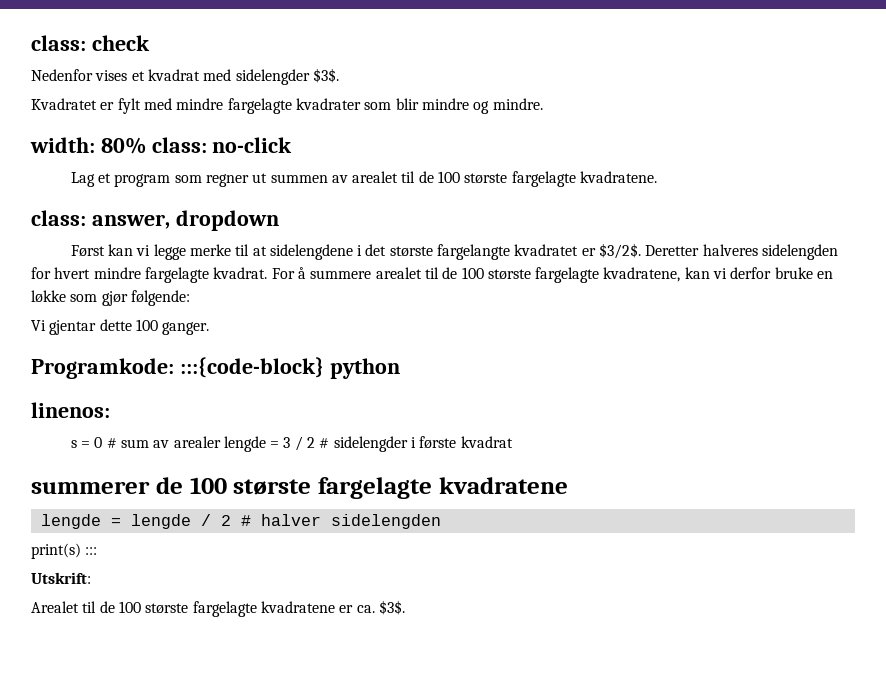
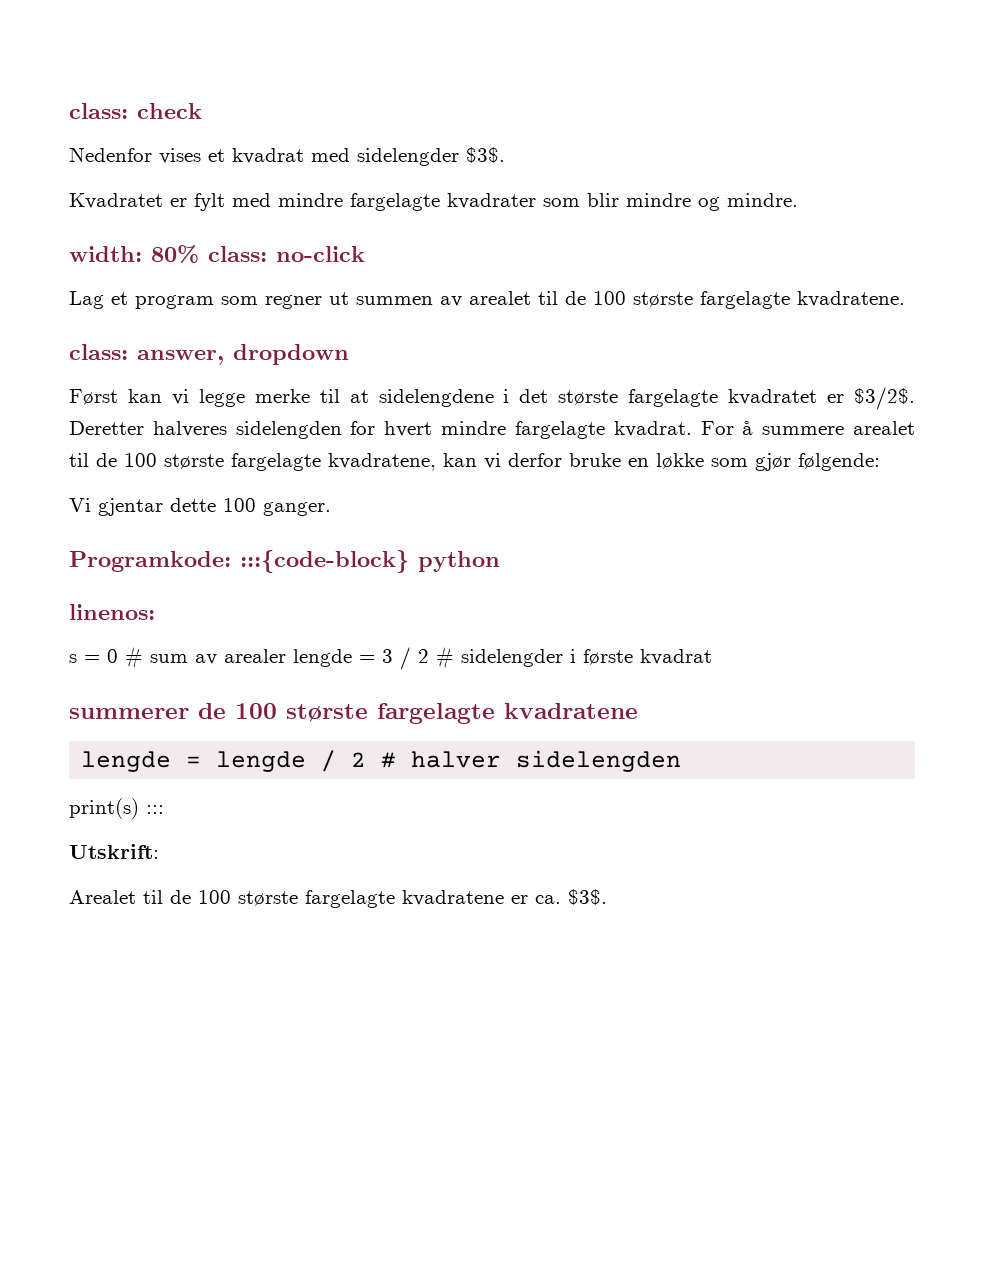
- Først kan vi legge merke til at sidelengdene i det største fargelangte kvadratet er $3/2$.
+ Først kan vi legge merke til at sidelengdene i det største fargelagte kvadratet er $3/2$.

